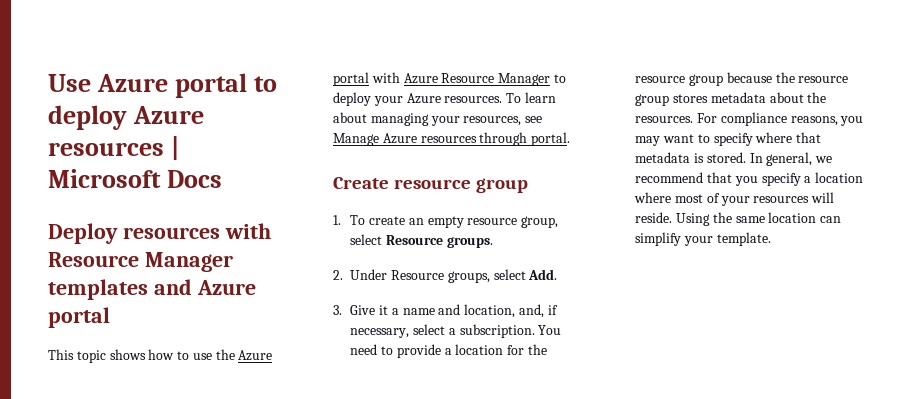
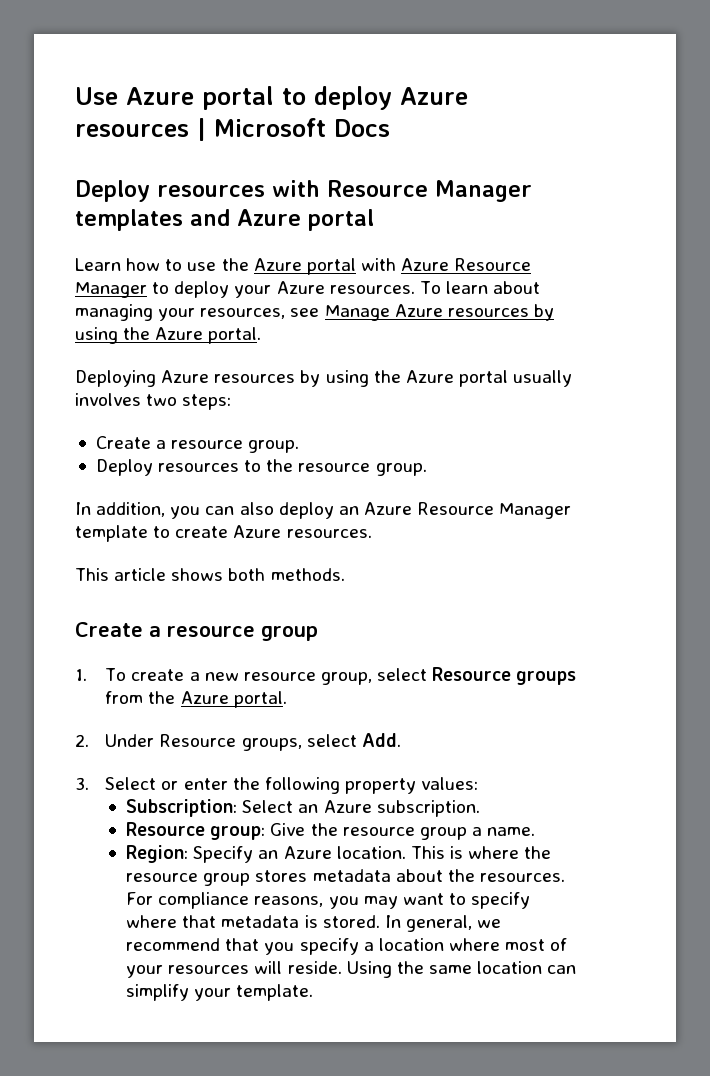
- This topic shows how to use the Azure portal with Azure Resource Manager to deploy your Azure resources.
+ Learn how to use the Azure portal with Azure Resource Manager to deploy your Azure resources.
- To learn about managing your resources, see Manage Azure resources through portal.
- Create resource group
+ To learn about managing your resources, see Manage Azure resources by using the Azure portal.
+ Deploying Azure resources by using the Azure portal usually involves two steps:
+ Create a resource group.
+ Deploy resources to the resource group.
+ In addition, you can also deploy an Azure Resource Manager template to create Azure resources.
+ This article shows both methods.
+ Create a resource group
- 1. To create an empty resource group, select Resource groups.
+ 1. To create a new resource group, select Resource groups from the Azure portal.
- 3. Give it a name and location, and, if necessary, select a subscription. You need to provide a location for the resource group because the resource group stores metadata about the resources.
+ 3. Select or enter the following property values:
+ Subscription: Select an Azure subscription.
+ Resource group: Give the resource group a name.
+ Region: Specify an Azure location. This is where the resource group stores metadata about the resources.

